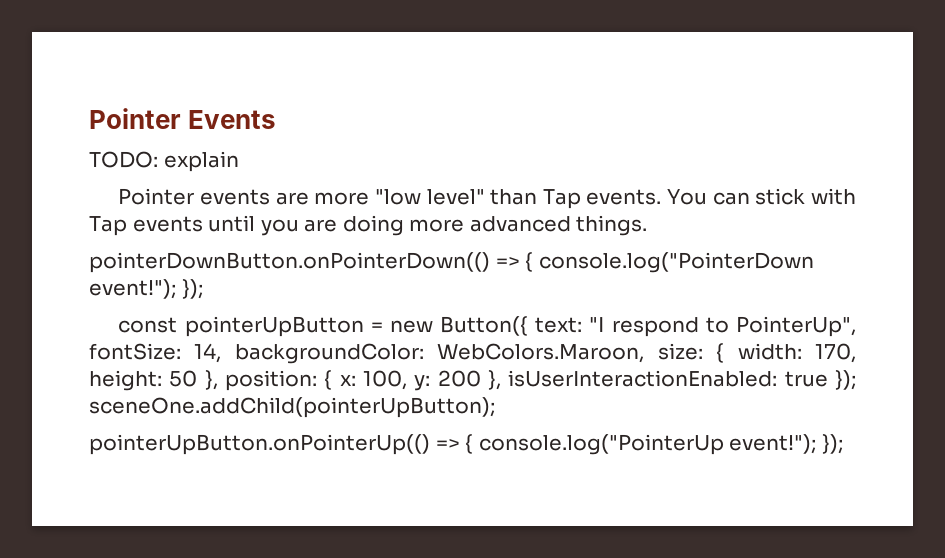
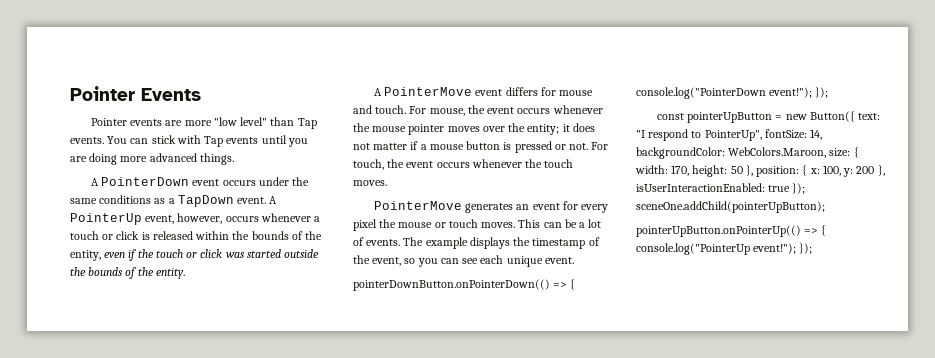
- TODO: explain
+ A PointerDown event occurs under the same conditions as a TapDown event. A PointerUp event, however, occurs whenever a touch or click is released within the bounds of the entity, even if the touch or click was started outside the bounds of the entity.
+ A PointerMove event differs for mouse and touch. For mouse, the event occurs whenever the mouse pointer moves over the entity; it does not matter if a mouse button is pressed or not. For touch, the event occurs whenever the touch moves.
+ PointerMove generates an event for every pixel the mouse or touch moves. This can be a lot of events. The example displays the timestamp of the event, so you can see each unique event.

